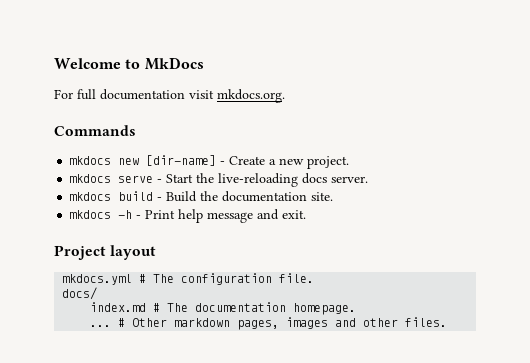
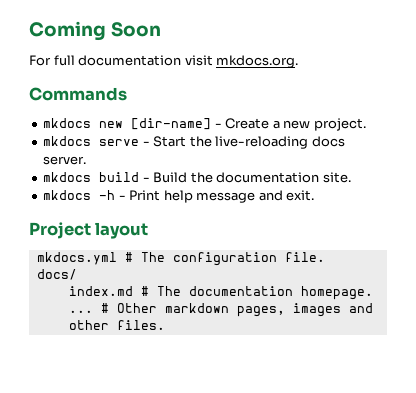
- Welcome to MkDocs
+ Coming Soon

